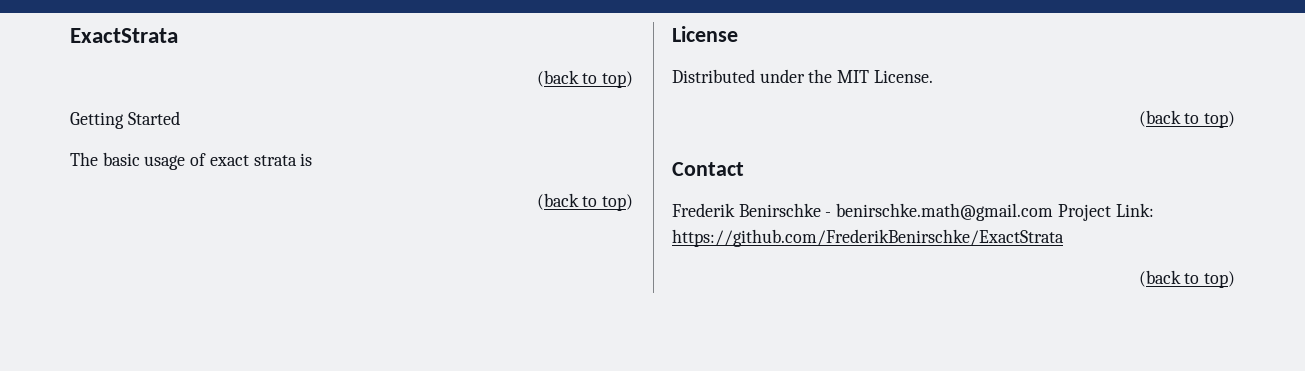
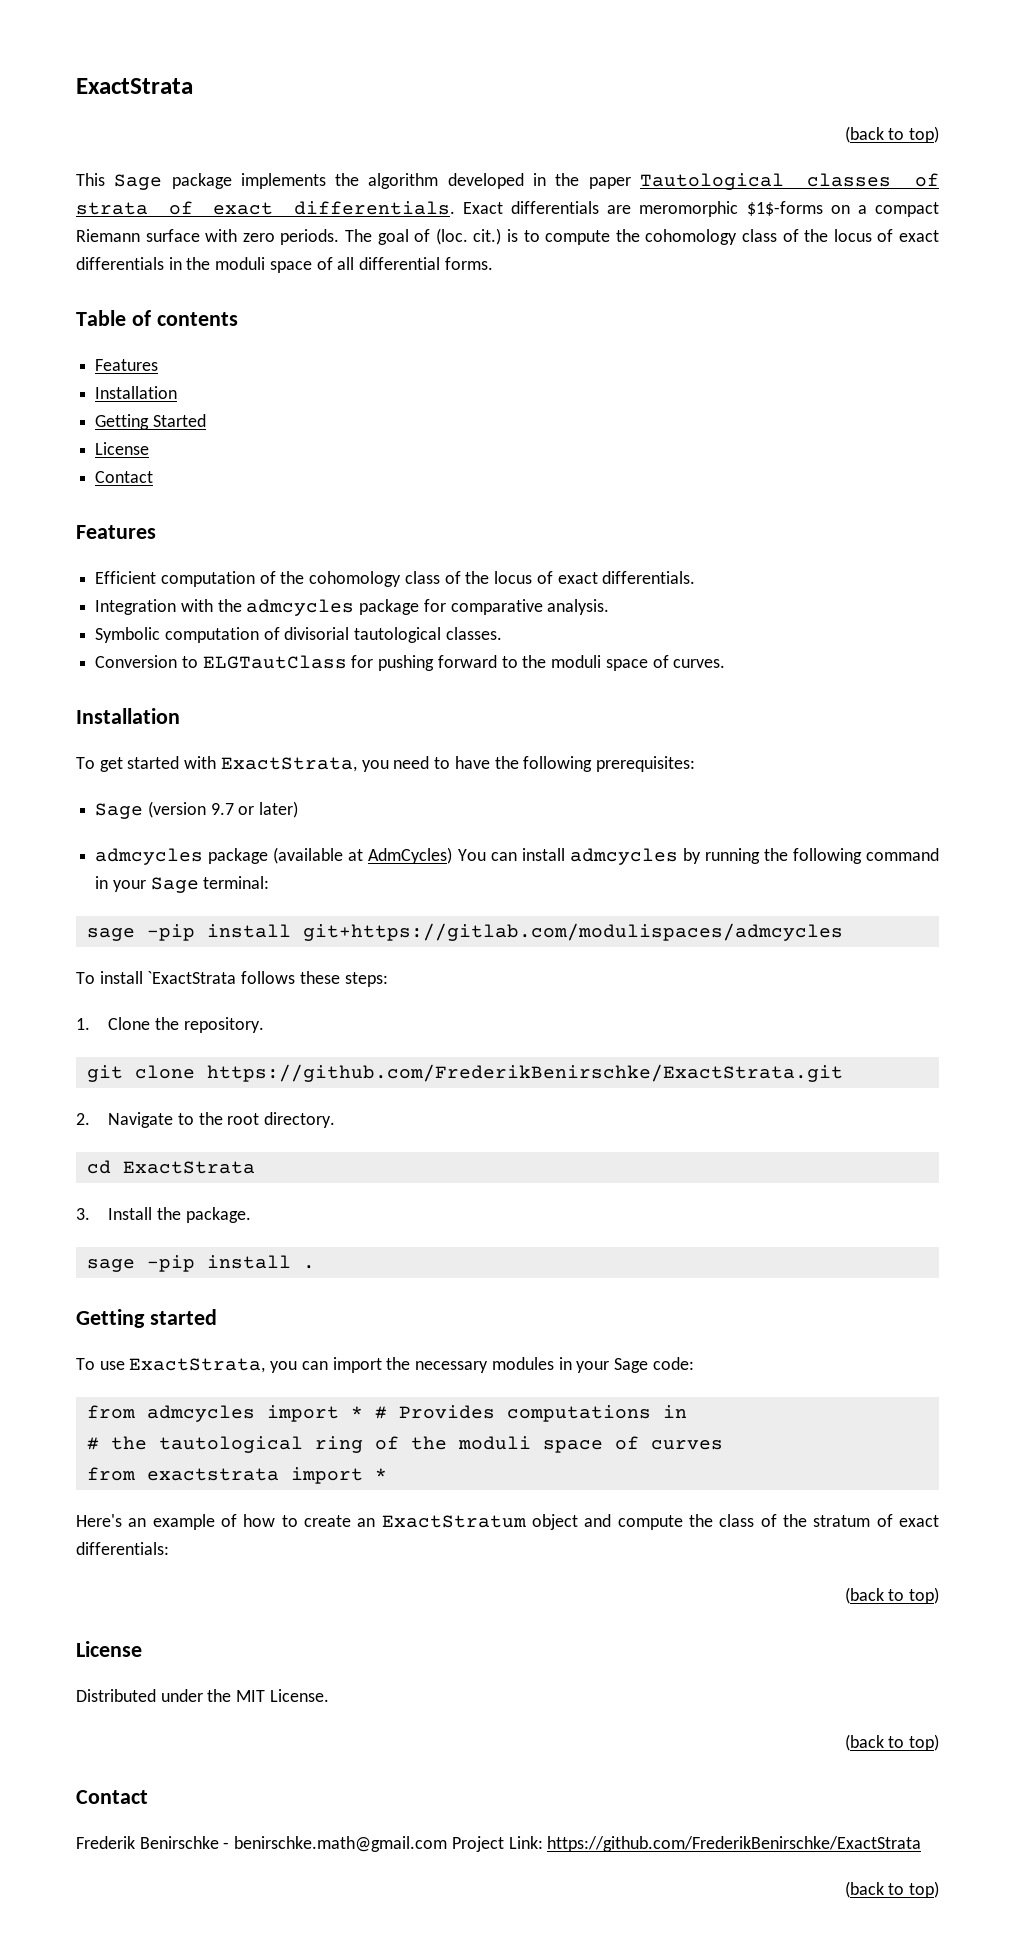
+ This Sage package implements the algorithm developed in the paper Tautological classes of strata of exact differentials. Exact differentials are meromorphic $1$-forms on a compact Riemann surface with zero periods. The goal of (loc. cit.) is to compute the cohomology class of the locus of exact differentials in the moduli space of all differential forms.
+ Table of contents
+ Features
+ Installation
  Getting Started
- The basic usage of exact strata is
+ License
+ Contact
+ Features
+ Efficient computation of the cohomology class of the locus of exact differentials.
+ Integration with the admcycles package for comparative analysis.
+ Symbolic computation of divisorial tautological classes.
+ Conversion to ELGTautClass for pushing forward to the moduli space of curves.
+ Installation
+ To get started with ExactStrata, you need to have the following prerequisites:
+ Sage (version 9.7 or later)
+ admcycles package (available at AdmCycles) You can install admcycles by running the following command in your Sage terminal:
+ sage -pip install git+https://gitlab.com/modulispaces/admcycles
+ To install `ExactStrata follows these steps:
+ 1. Clone the repository.
+ git clone https://github.com/FrederikBenirschke/ExactStrata.git
+ 2. Navigate to the root directory.
+ cd ExactStrata
+ 3. Install the package.
+ sage -pip install .
+ Getting started
+ To use ExactStrata, you can import the necessary modules in your Sage code:
+ from admcycles import * # Provides computations in
+ # the tautological ring of the moduli space of curves
+ from exactstrata import *
+ Here's an example of how to create an ExactStratum object and compute the class of the stratum of exact differentials:

